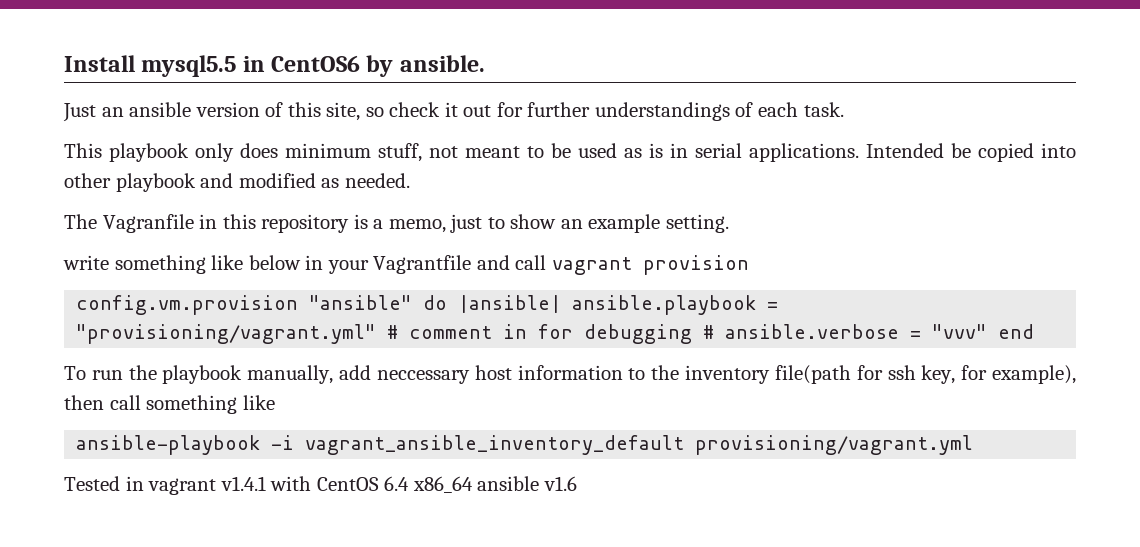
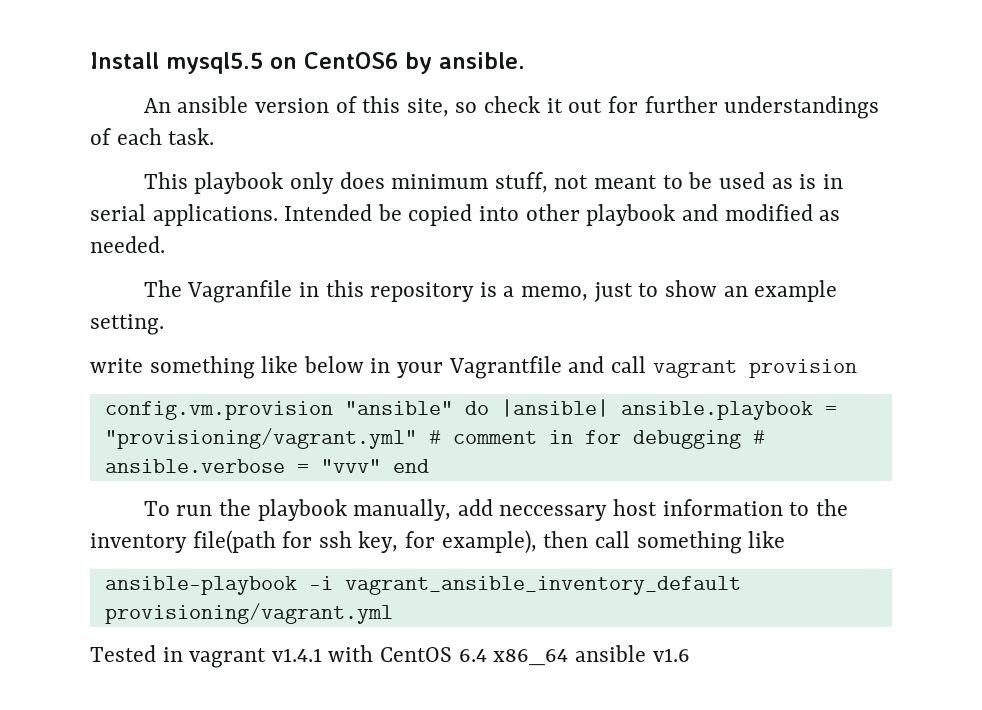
- Install mysql5.5 in CentOS6 by ansible.
+ Install mysql5.5 on CentOS6 by ansible.
- Just an ansible version of this site, so check it out for further understandings of each task.
+ An ansible version of this site, so check it out for further understandings of each task.

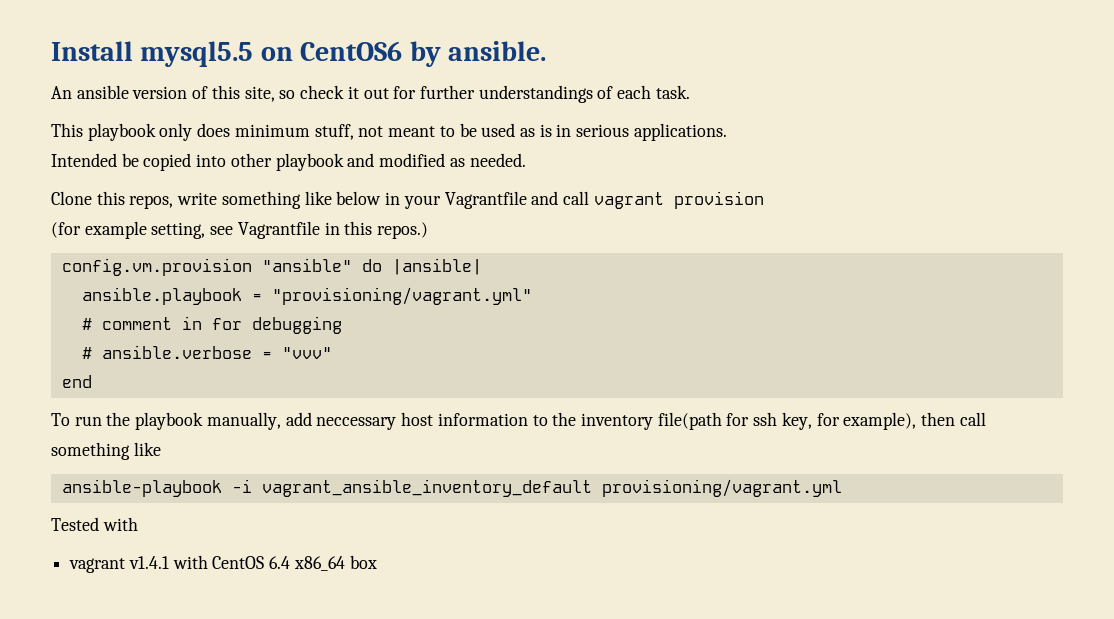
- This playbook only does minimum stuff, not meant to be used as is in serial applications. Intended be copied into other playbook and modified as needed.
+ This playbook only does minimum stuff, not meant to be used as is in serious applications.
+ Intended be copied into other playbook and modified as needed.
- The Vagranfile in this repository is a memo, just to show an example setting.
- write something like below in your Vagrantfile and call vagrant provision
+ Clone this repos, write something like below in your Vagrantfile and call vagrant provision
+ (for example setting, see Vagrantfile in this repos.)
- config.vm.provision "ansible" do |ansible| ansible.playbook = "provisioning/vagrant.yml" # comment in for debugging # ansible.verbose = "vvv" end
+ config.vm.provision "ansible" do |ansible|
+ ansible.playbook = "provisioning/vagrant.yml"
+ # comment in for debugging
+ # ansible.verbose = "vvv"
+ end
- Tested in vagrant v1.4.1 with CentOS 6.4 x86_64 ansible v1.6
+ Tested with
+ vagrant v1.4.1 with CentOS 6.4 x86_64 box

